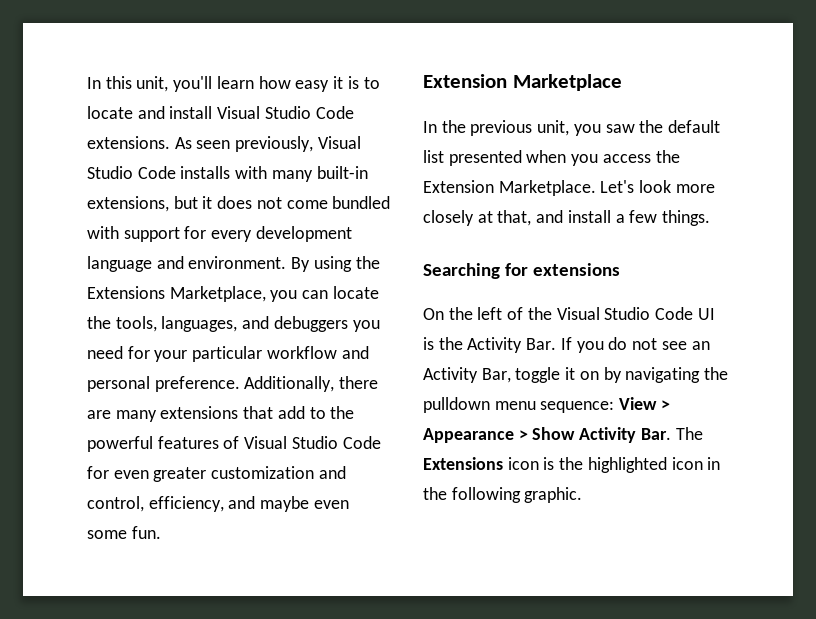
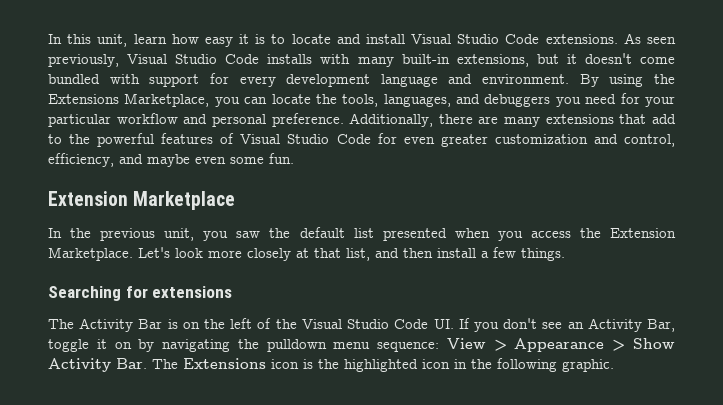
- In this unit, you'll learn how easy it is to locate and install Visual Studio Code extensions.
+ In this unit, learn how easy it is to locate and install Visual Studio Code extensions.
- As seen previously, Visual Studio Code installs with many built-in extensions, but it does not come bundled with support for every development language and environment.
+ As seen previously, Visual Studio Code installs with many built-in extensions, but it doesn't come bundled with support for every development language and environment.
- Let's look more closely at that, and install a few things.
+ Let's look more closely at that list, and then install a few things.
- On the left of the Visual Studio Code UI is the Activity Bar. If you do not see an Activity Bar, toggle it on by navigating the pulldown menu sequence: View > Appearance > Show Activity Bar. The Extensions icon is the highlighted icon in the following graphic.
+ The Activity Bar is on the left of the Visual Studio Code UI. If you don't see an Activity Bar, toggle it on by navigating the pulldown menu sequence: View > Appearance > Show Activity Bar. The Extensions icon is the highlighted icon in the following graphic.

